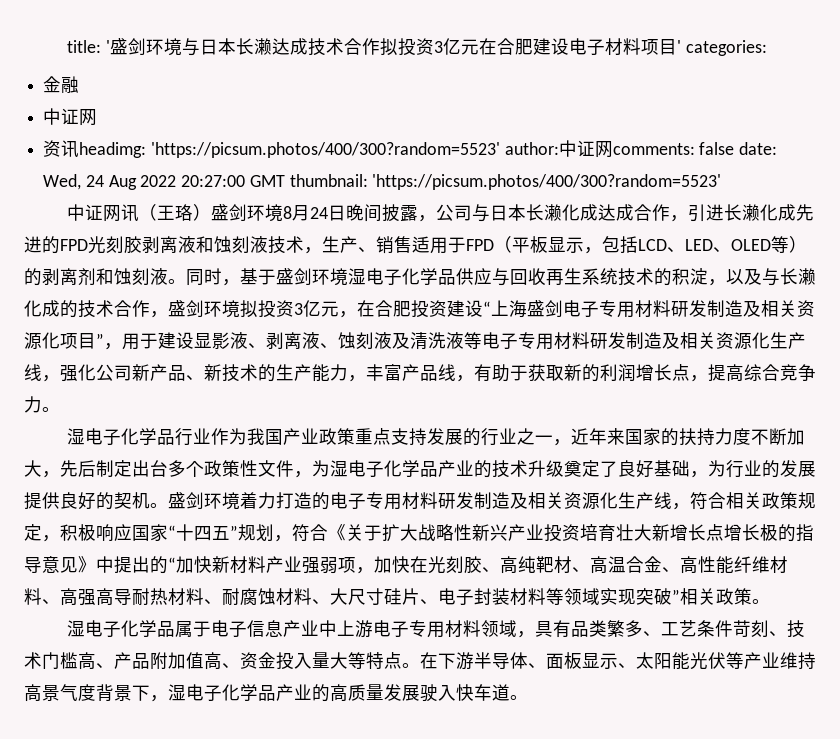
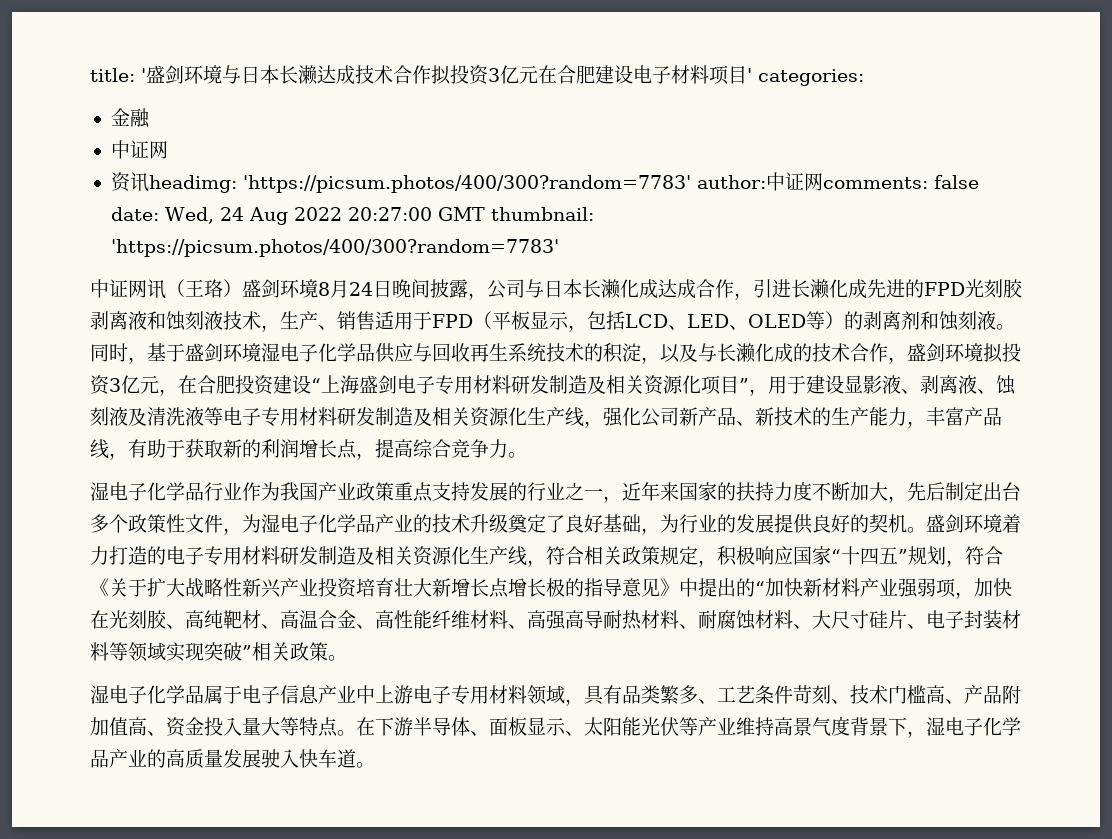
- 资讯headimg: 'https://picsum.photos/400/300?random=5523' author:中证网comments: false date: Wed, 24 Aug 2022 20:27:00 GMT thumbnail: 'https://picsum.photos/400/300?random=5523'
+ 资讯headimg: 'https://picsum.photos/400/300?random=7783' author:中证网comments: false date: Wed, 24 Aug 2022 20:27:00 GMT thumbnail: 'https://picsum.photos/400/300?random=7783'

